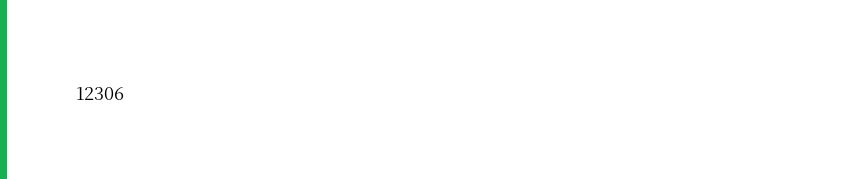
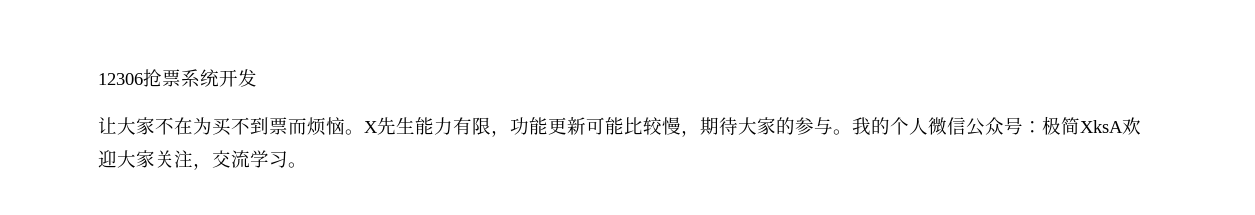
- 12306
+ 12306抢票系统开发
+ 让大家不在为买不到票而烦恼。X先生能力有限，功能更新可能比较慢，期待大家的参与。我的个人微信公众号：极简XksA欢迎大家关注，交流学习。

